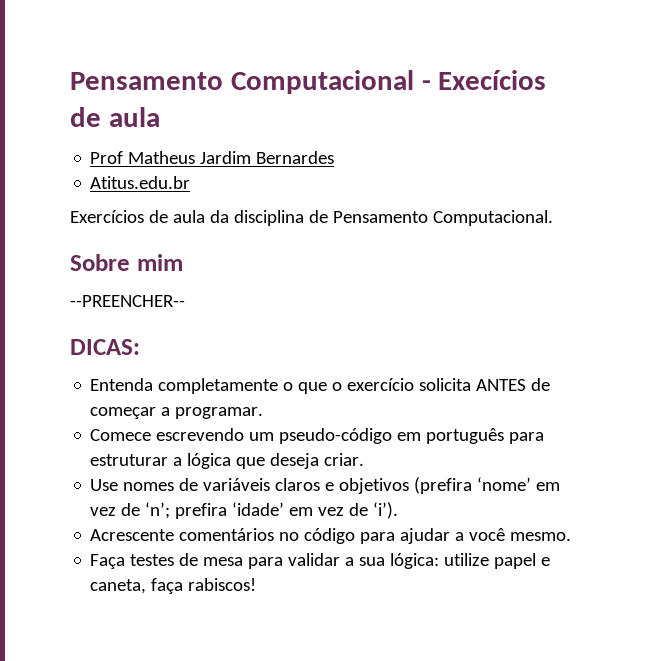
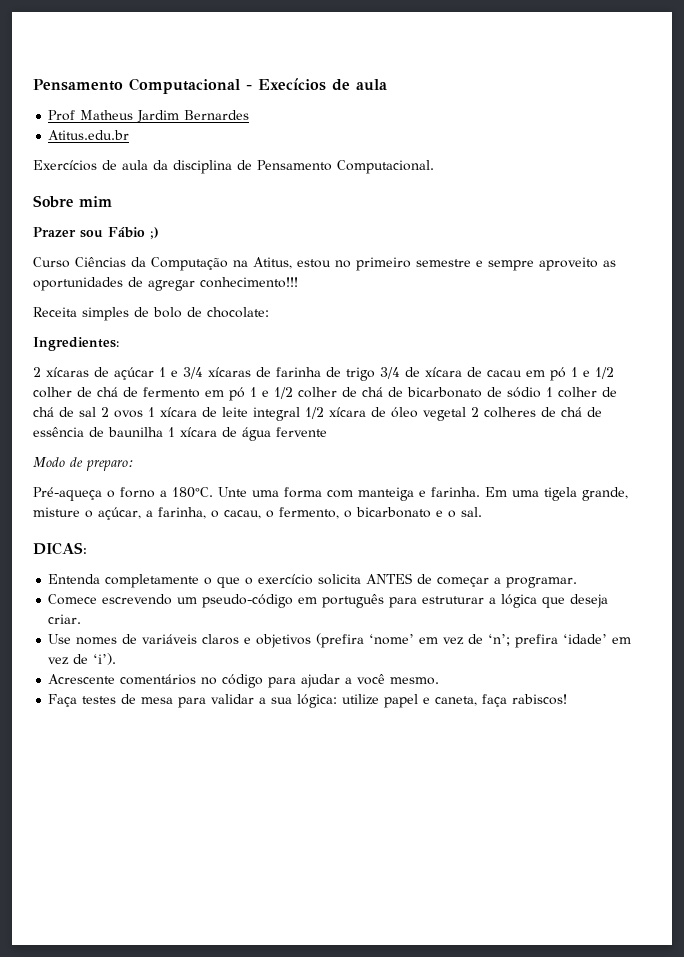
- --PREENCHER--
+ Prazer sou Fábio ;)
+ Curso Ciências da Computação na Atitus, estou no primeiro semestre e sempre aproveito as oportunidades de agregar conhecimento!!!
+ Receita simples de bolo de chocolate:
+ Ingredientes:
+ 2 xícaras de açúcar 1 e 3/4 xícaras de farinha de trigo 3/4 de xícara de cacau em pó 1 e 1/2 colher de chá de fermento em pó 1 e 1/2 colher de chá de bicarbonato de sódio 1 colher de chá de sal 2 ovos 1 xícara de leite integral 1/2 xícara de óleo vegetal 2 colheres de chá de essência de baunilha 1 xícara de água fervente
+ Modo de preparo:
+ Pré-aqueça o forno a 180°C. Unte uma forma com manteiga e farinha. Em uma tigela grande, misture o açúcar, a farinha, o cacau, o fermento, o bicarbonato e o sal.

